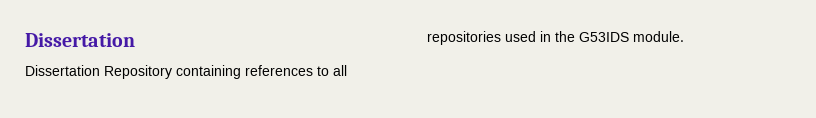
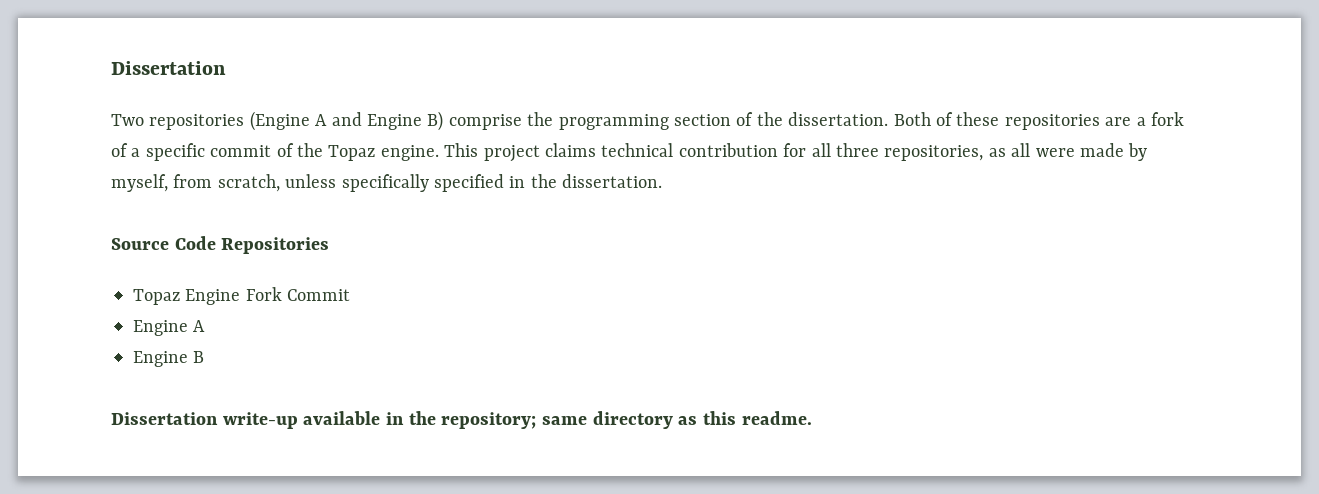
- Dissertation Repository containing references to all repositories used in the G53IDS module.
+ Two repositories (Engine A and Engine B) comprise the programming section of the dissertation. Both of these repositories are a fork of a specific commit of the Topaz engine. This project claims technical contribution for all three repositories, as all were made by myself, from scratch, unless specifically specified in the dissertation.
+ Source Code Repositories
+ Topaz Engine Fork Commit
+ Engine A
+ Engine B
+ Dissertation write-up available in the repository; same directory as this readme.

